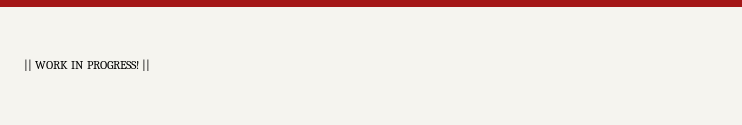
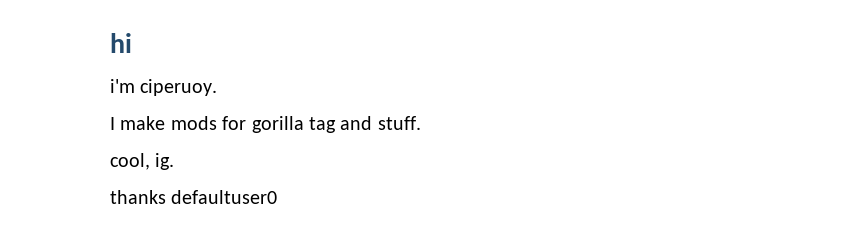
- || WORK IN PROGRESS! ||
+ hi
+ i'm ciperuoy.
+ I make mods for gorilla tag and stuff.
+ cool, ig.
+ thanks defaultuser0

